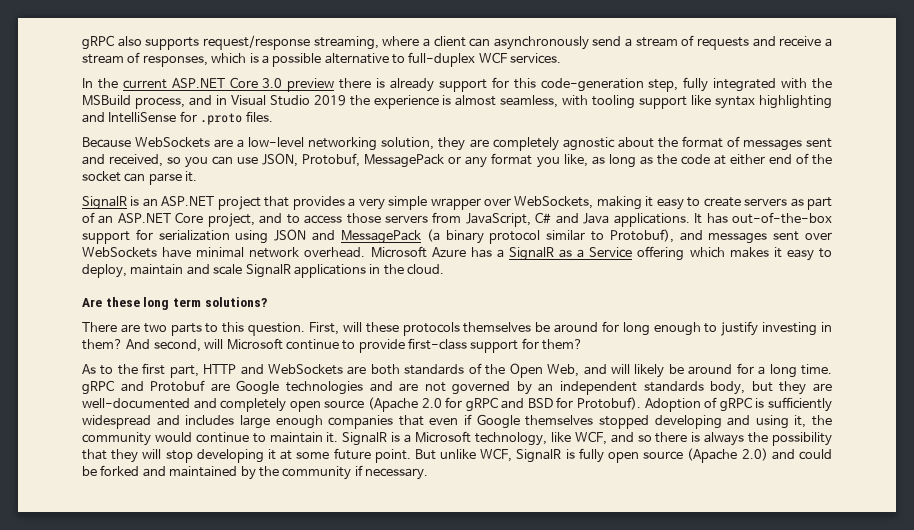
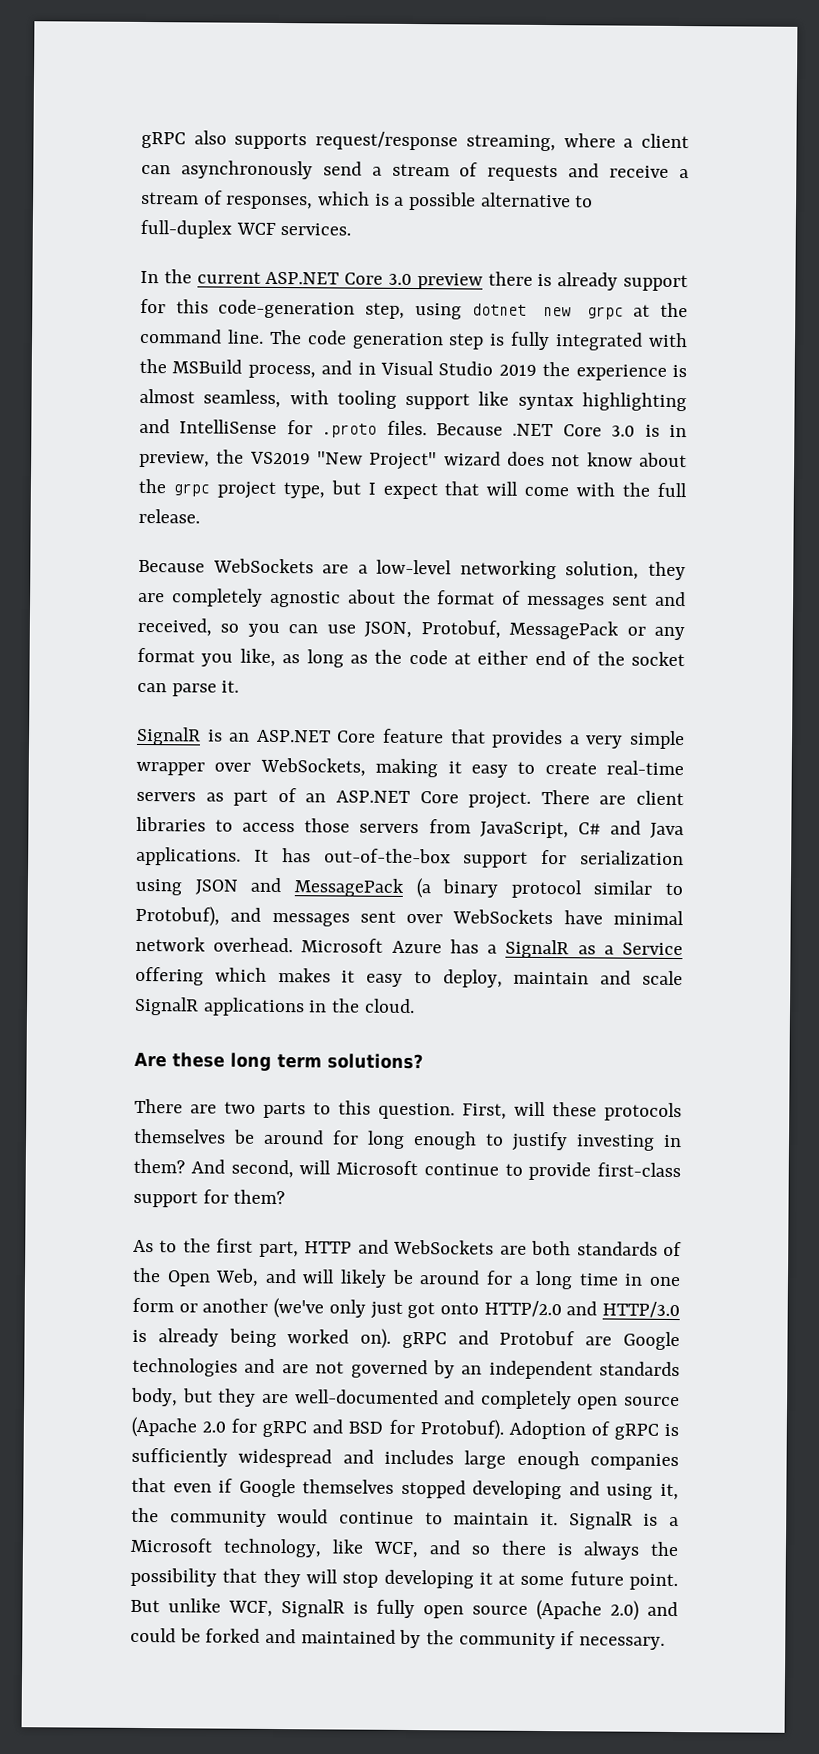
- In the current ASP.NET Core 3.0 preview there is already support for this code-generation step, fully integrated with the MSBuild process, and in Visual Studio 2019 the experience is almost seamless, with tooling support like syntax highlighting and IntelliSense for .proto files.
+ In the current ASP.NET Core 3.0 preview there is already support for this code-generation step, using dotnet new grpc at the command line. The code generation step is fully integrated with the MSBuild process, and in Visual Studio 2019 the experience is almost seamless, with tooling support like syntax highlighting and IntelliSense for .proto files. Because .NET Core 3.0 is in preview, the VS2019 "New Project" wizard does not know about the grpc project type, but I expect that will come with the full release.
- SignalR is an ASP.NET project that provides a very simple wrapper over WebSockets, making it easy to create servers as part of an ASP.NET Core project, and to access those servers from JavaScript, C# and Java applications.
+ SignalR is an ASP.NET Core feature that provides a very simple wrapper over WebSockets, making it easy to create real-time servers as part of an ASP.NET Core project. There are client libraries to access those servers from JavaScript, C# and Java applications.
- As to the first part, HTTP and WebSockets are both standards of the Open Web, and will likely be around for a long time. gRPC and Protobuf are Google technologies and are not governed by an independent standards body, but they are well-documented and completely open source (Apache 2.0 for gRPC and BSD for Protobuf).
+ As to the first part, HTTP and WebSockets are both standards of the Open Web, and will likely be around for a long time in one form or another (we've only just got onto HTTP/2.0 and HTTP/3.0 is already being worked on). gRPC and Protobuf are Google technologies and are not governed by an independent standards body, but they are well-documented and completely open source (Apache 2.0 for gRPC and BSD for Protobuf).

